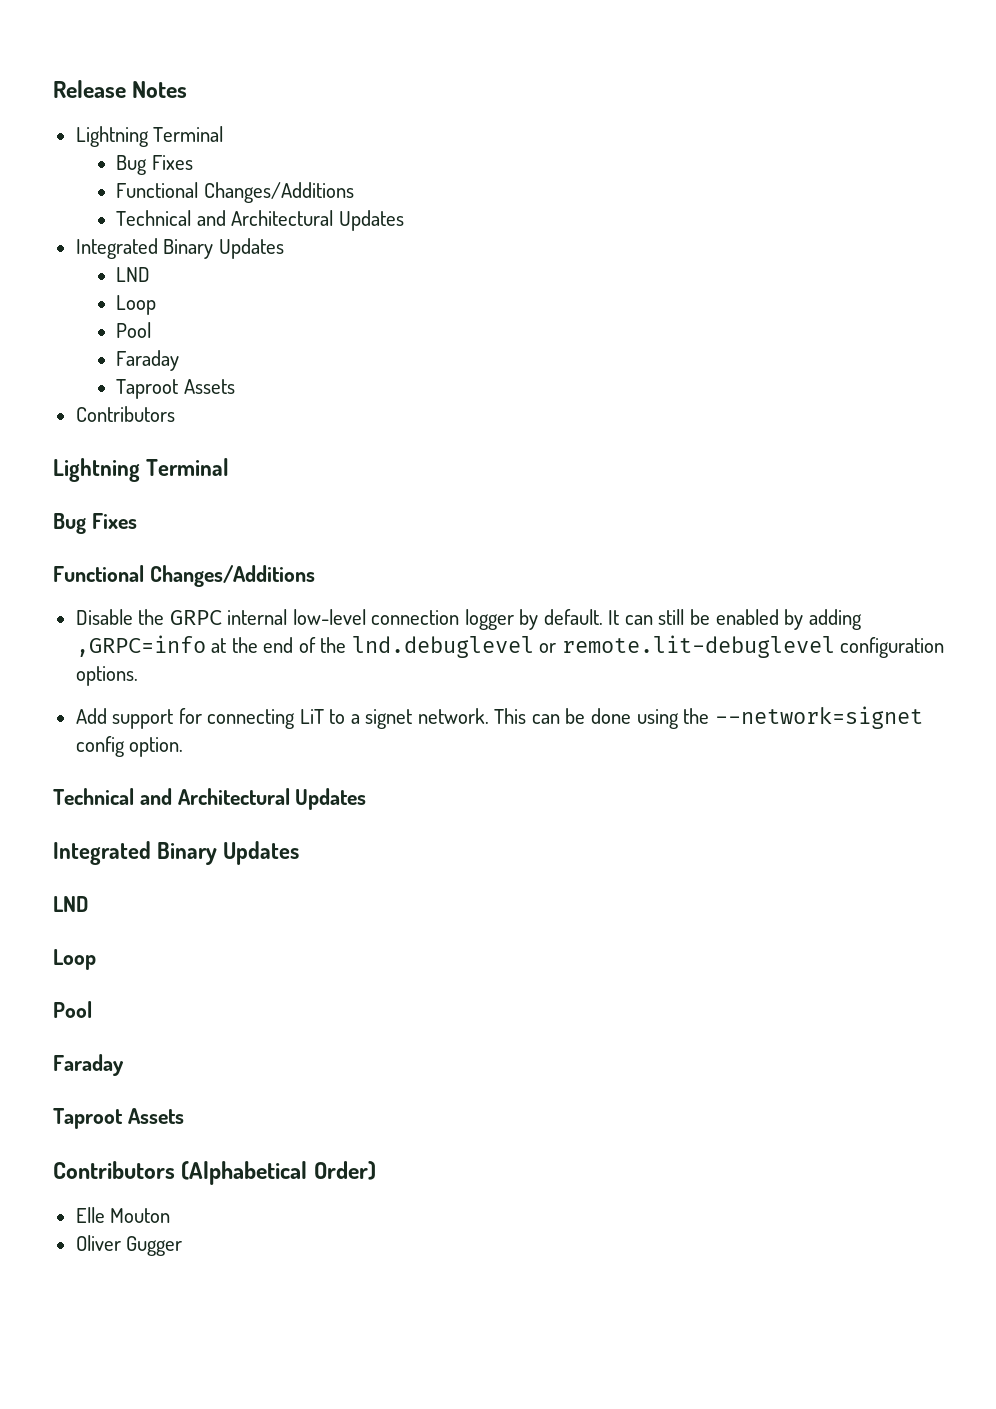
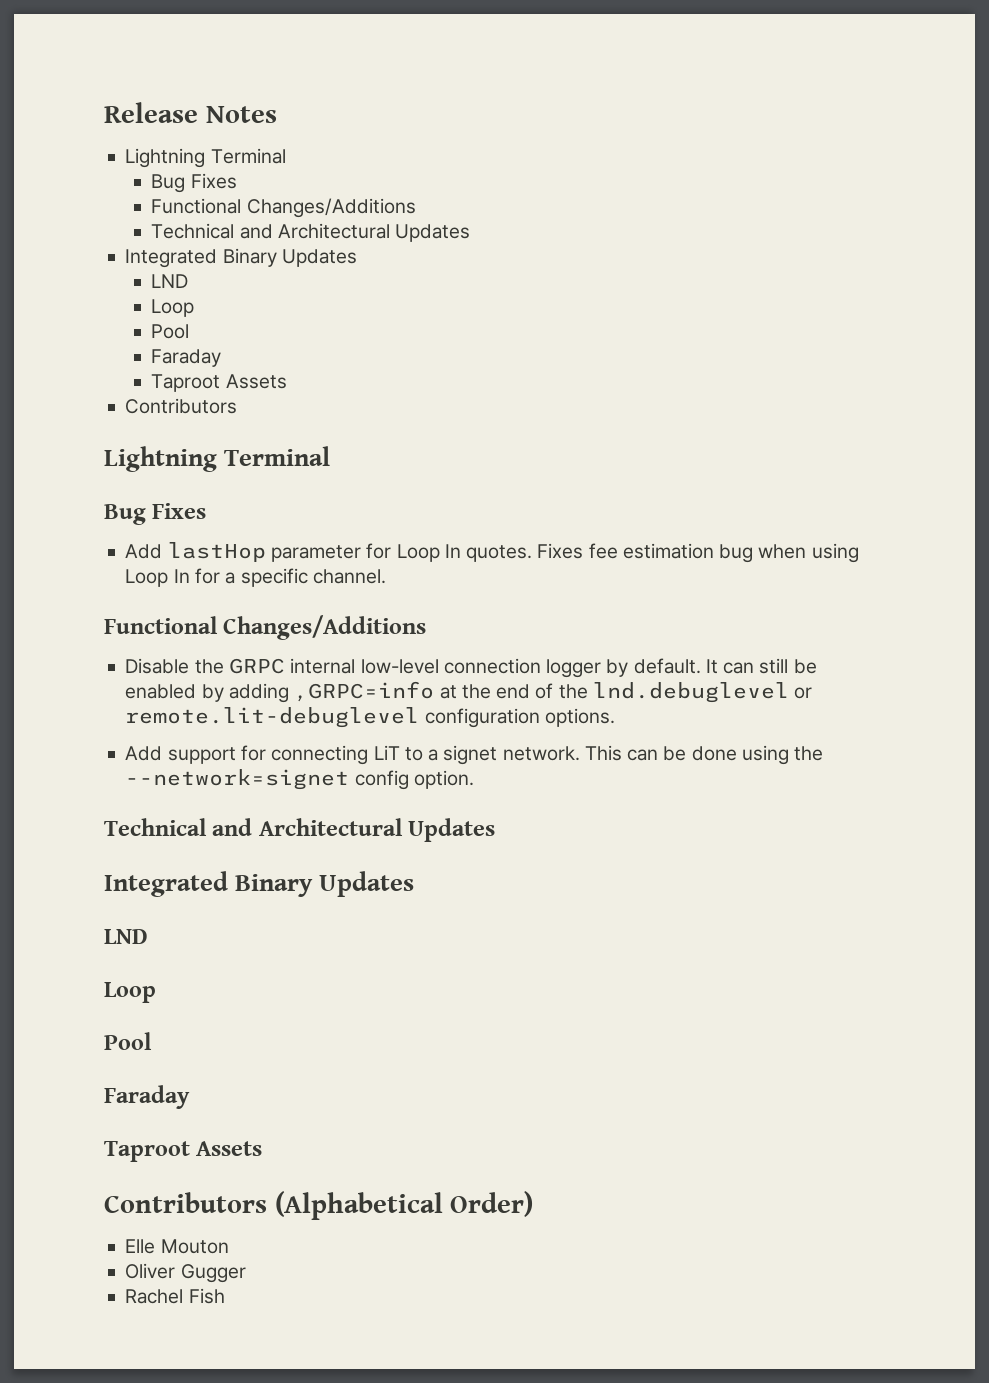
+ Add lastHop parameter for Loop In quotes. Fixes fee estimation bug when using Loop In for a specific channel.
+ Rachel Fish

